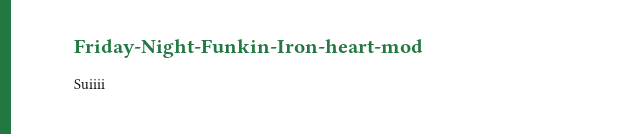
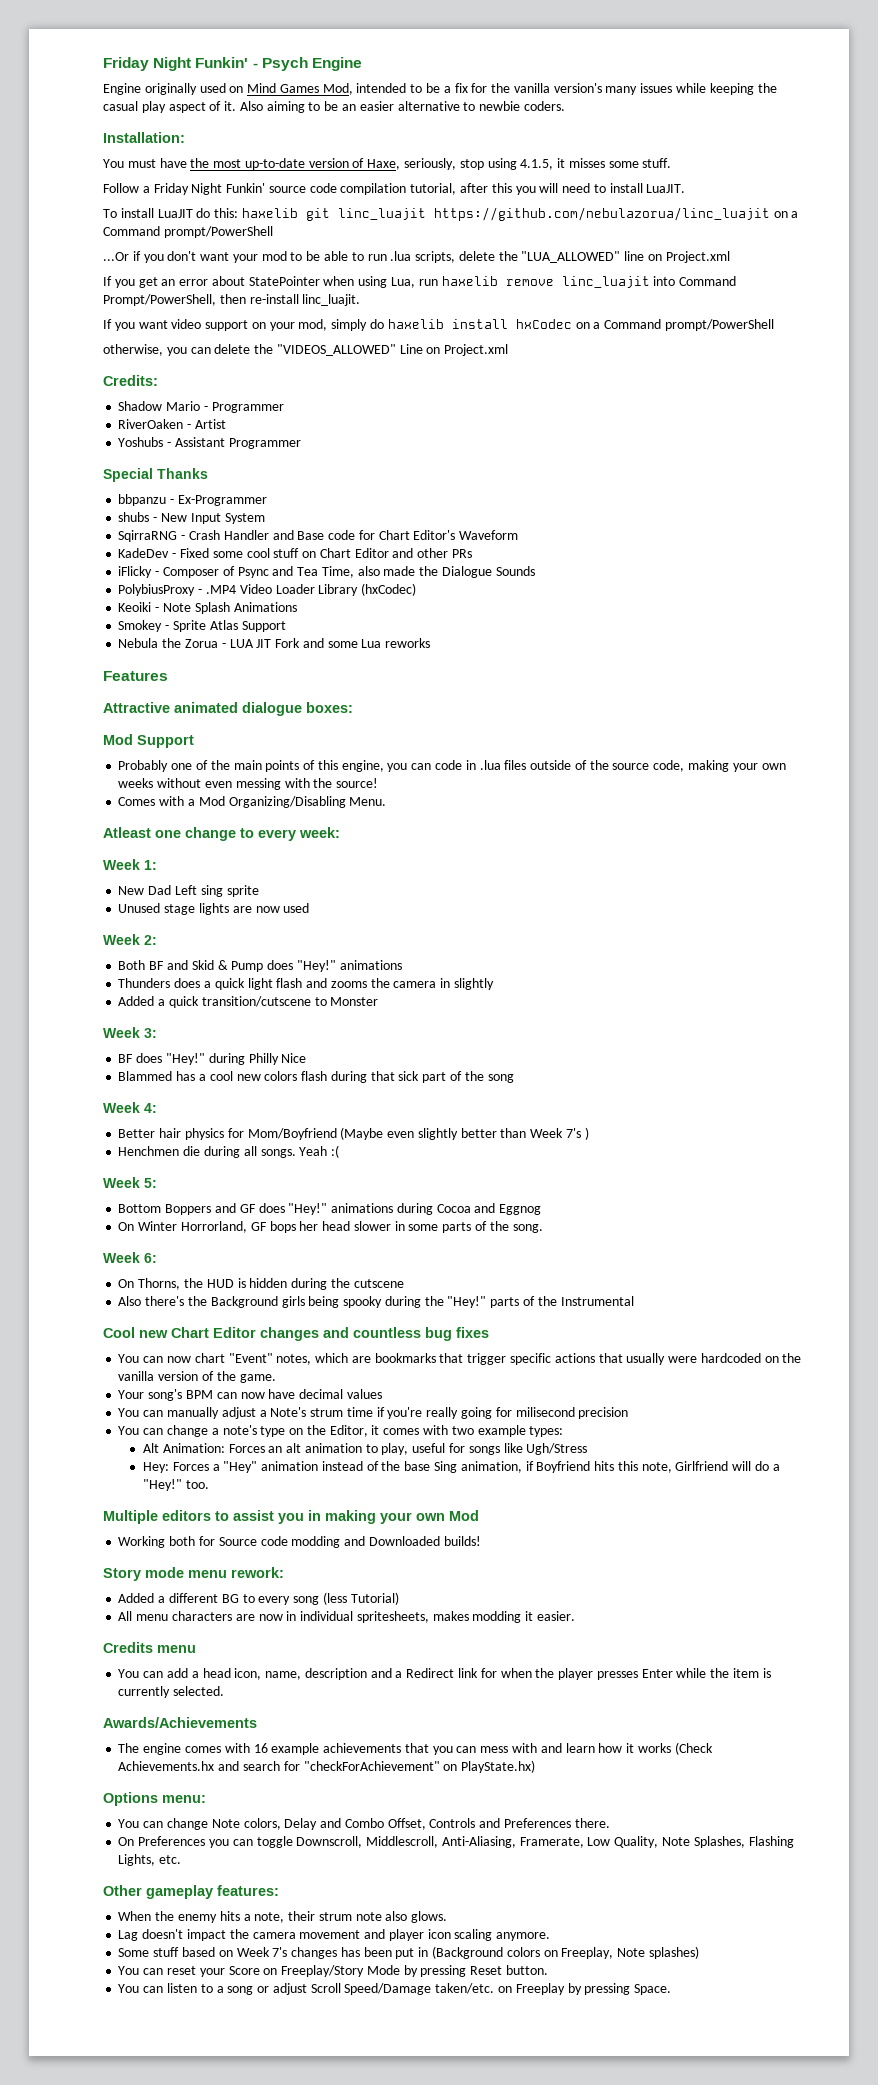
- Friday-Night-Funkin-Iron-heart-mod
- Suiiii
+ Friday Night Funkin' - Psych Engine
+ Engine originally used on Mind Games Mod, intended to be a fix for the vanilla version's many issues while keeping the casual play aspect of it. Also aiming to be an easier alternative to newbie coders.
+ Installation:
+ You must have the most up-to-date version of Haxe, seriously, stop using 4.1.5, it misses some stuff.
+ Follow a Friday Night Funkin' source code compilation tutorial, after this you will need to install LuaJIT.
+ To install LuaJIT do this: haxelib git linc_luajit https://github.com/nebulazorua/linc_luajit on a Command prompt/PowerShell
+ ...Or if you don't want your mod to be able to run .lua scripts, delete the "LUA_ALLOWED" line on Project.xml
+ If you get an error about StatePointer when using Lua, run haxelib remove linc_luajit into Command Prompt/PowerShell, then re-install linc_luajit.
+ If you want video support on your mod, simply do haxelib install hxCodec on a Command prompt/PowerShell
+ otherwise, you can delete the "VIDEOS_ALLOWED" Line on Project.xml
+ Credits:
+ Shadow Mario - Programmer
+ RiverOaken - Artist
+ Yoshubs - Assistant Programmer
+ Special Thanks
+ bbpanzu - Ex-Programmer
+ shubs - New Input System
+ SqirraRNG - Crash Handler and Base code for Chart Editor's Waveform
+ KadeDev - Fixed some cool stuff on Chart Editor and other PRs
+ iFlicky - Composer of Psync and Tea Time, also made the Dialogue Sounds
+ PolybiusProxy - .MP4 Video Loader Library (hxCodec)
+ Keoiki - Note Splash Animations
+ Smokey - Sprite Atlas Support
+ Nebula the Zorua - LUA JIT Fork and some Lua reworks
+ Features
+ Attractive animated dialogue boxes:
+ Mod Support
+ Probably one of the main points of this engine, you can code in .lua files outside of the source code, making your own weeks without even messing with the source!
+ Comes with a Mod Organizing/Disabling Menu.
+ Atleast one change to every week:
+ Week 1:
+ New Dad Left sing sprite
+ Unused stage lights are now used
+ Week 2:
+ Both BF and Skid & Pump does "Hey!" animations
+ Thunders does a quick light flash and zooms the camera in slightly
+ Added a quick transition/cutscene to Monster
+ Week 3:
+ BF does "Hey!" during Philly Nice
+ Blammed has a cool new colors flash during that sick part of the song
+ Week 4:
+ Better hair physics for Mom/Boyfriend (Maybe even slightly better than Week 7's )
+ Henchmen die during all songs. Yeah :(
+ Week 5:
+ Bottom Boppers and GF does "Hey!" animations during Cocoa and Eggnog
+ On Winter Horrorland, GF bops her head slower in some parts of the song.
+ Week 6:
+ On Thorns, the HUD is hidden during the cutscene
+ Also there's the Background girls being spooky during the "Hey!" parts of the Instrumental
+ Cool new Chart Editor changes and countless bug fixes
+ You can now chart "Event" notes, which are bookmarks that trigger specific actions that usually were hardcoded on the vanilla version of the game.
+ Your song's BPM can now have decimal values
+ You can manually adjust a Note's strum time if you're really going for milisecond precision
+ You can change a note's type on the Editor, it comes with two example types:
+ Alt Animation: Forces an alt animation to play, useful for songs like Ugh/Stress
+ Hey: Forces a "Hey" animation instead of the base Sing animation, if Boyfriend hits this note, Girlfriend will do a "Hey!" too.
+ Multiple editors to assist you in making your own Mod
+ Working both for Source code modding and Downloaded builds!
+ Story mode menu rework:
+ Added a different BG to every song (less Tutorial)
+ All menu characters are now in individual spritesheets, makes modding it easier.
+ Credits menu
+ You can add a head icon, name, description and a Redirect link for when the player presses Enter while the item is currently selected.
+ Awards/Achievements
+ The engine comes with 16 example achievements that you can mess with and learn how it works (Check Achievements.hx and search for "checkForAchievement" on PlayState.hx)
+ Options menu:
+ You can change Note colors, Delay and Combo Offset, Controls and Preferences there.
+ On Preferences you can toggle Downscroll, Middlescroll, Anti-Aliasing, Framerate, Low Quality, Note Splashes, Flashing Lights, etc.
+ Other gameplay features:
+ When the enemy hits a note, their strum note also glows.
+ Lag doesn't impact the camera movement and player icon scaling anymore.
+ Some stuff based on Week 7's changes has been put in (Background colors on Freeplay, Note splashes)
+ You can reset your Score on Freeplay/Story Mode by pressing Reset button.
+ You can listen to a song or adjust Scroll Speed/Damage taken/etc. on Freeplay by pressing Space.

